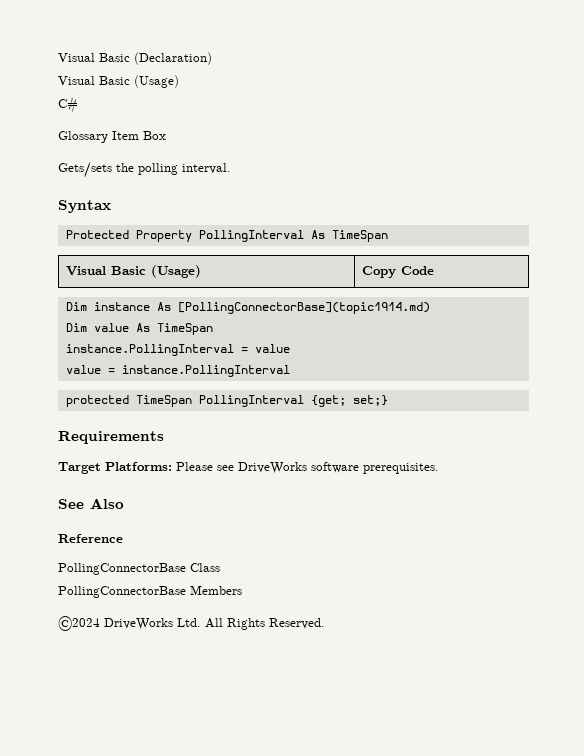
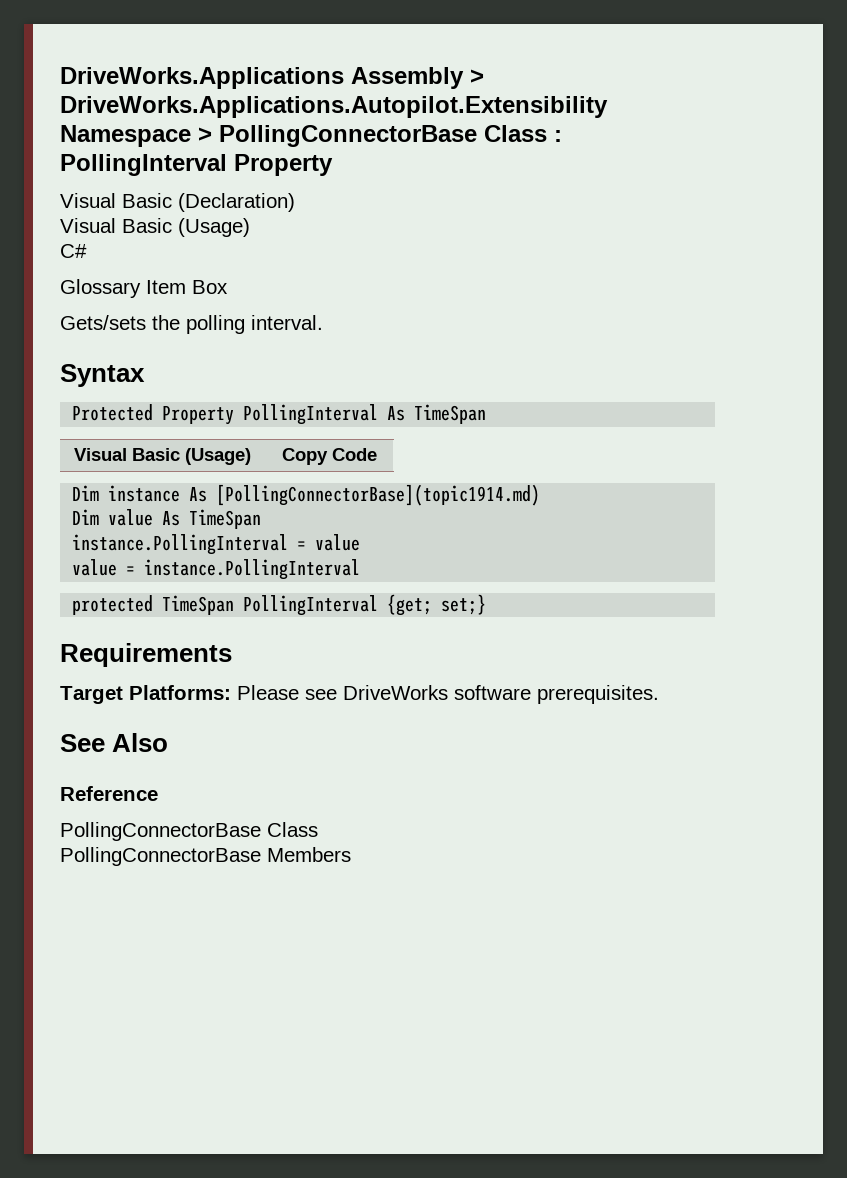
+ DriveWorks.Applications Assembly > DriveWorks.Applications.Autopilot.Extensibility Namespace > PollingConnectorBase Class : PollingInterval Property
- ©2024 DriveWorks Ltd. All Rights Reserved.

